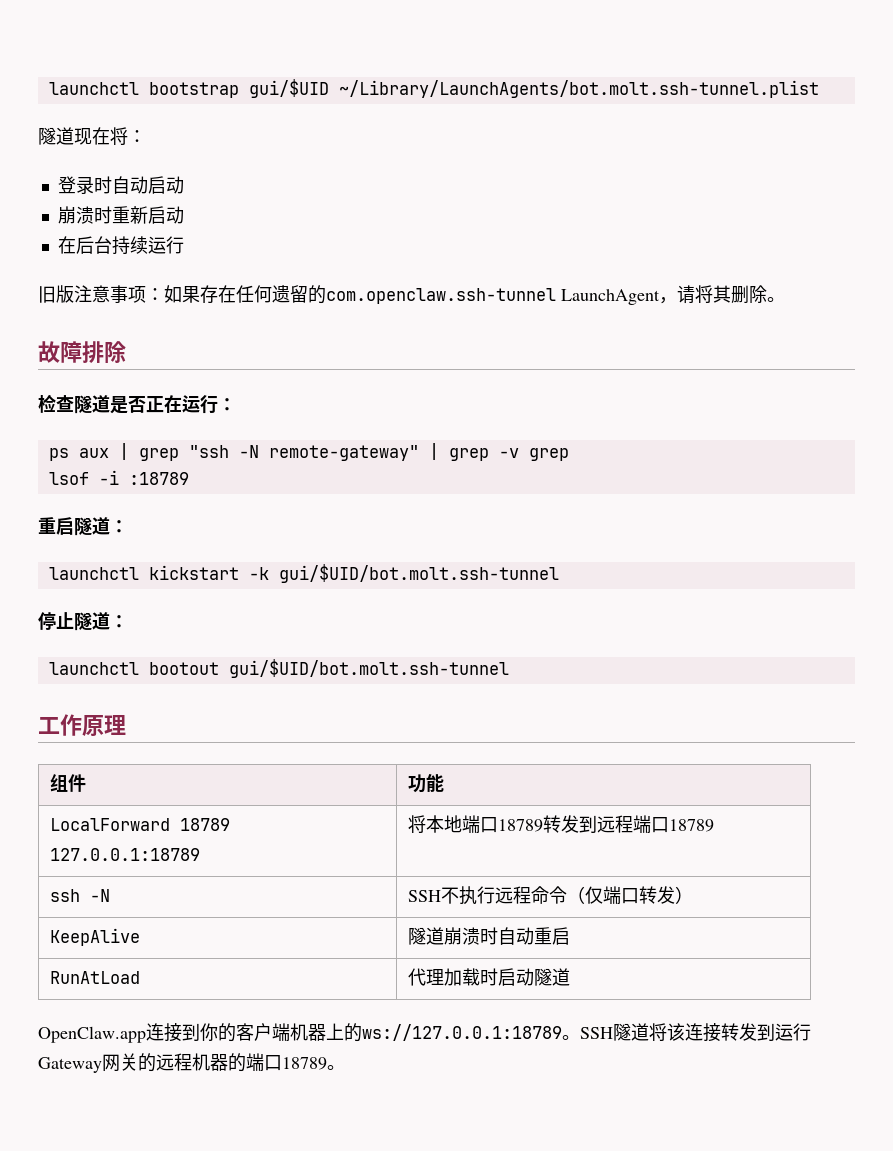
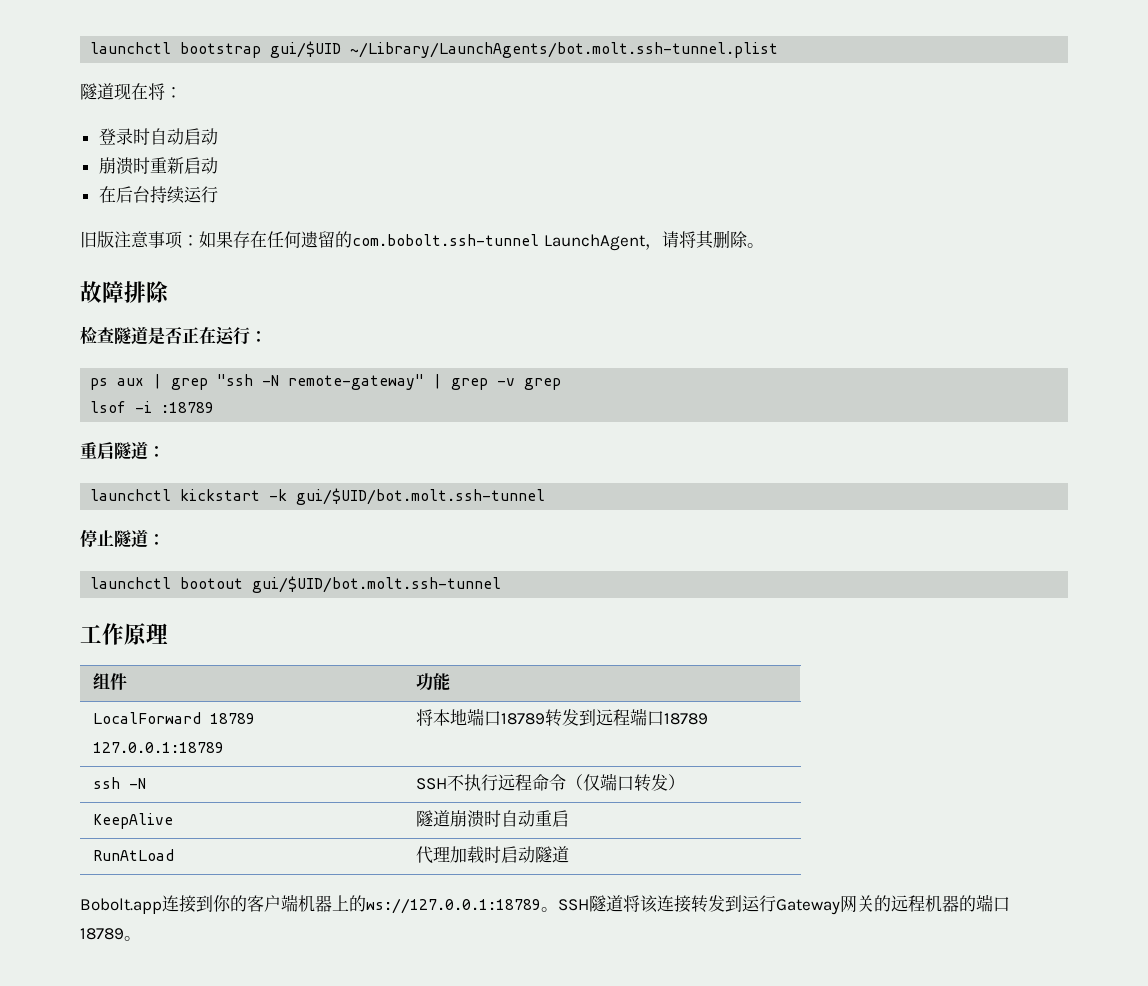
- 旧版注意事项：如果存在任何遗留的com.openclaw.ssh-tunnel LaunchAgent，请将其删除。
+ 旧版注意事项：如果存在任何遗留的com.bobolt.ssh-tunnel LaunchAgent，请将其删除。
- OpenClaw.app连接到你的客户端机器上的ws://127.0.0.1:18789。
+ Bobolt.app连接到你的客户端机器上的ws://127.0.0.1:18789。

